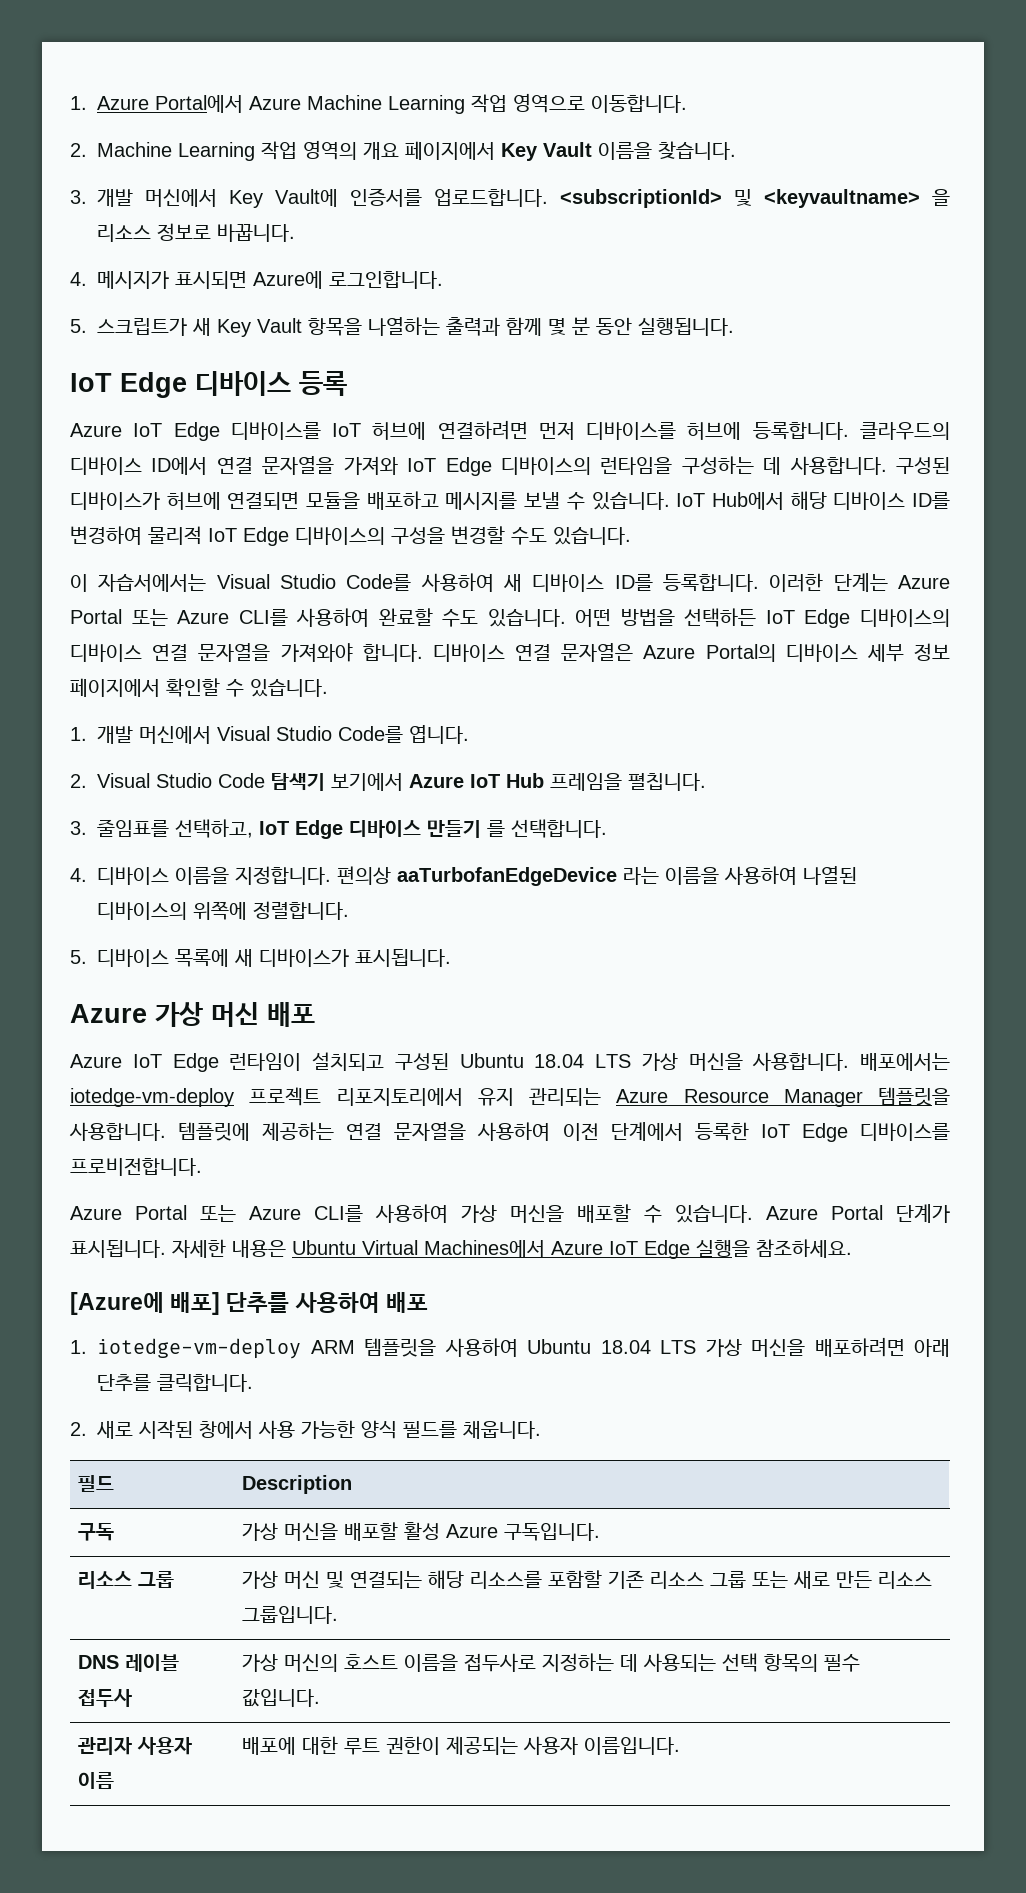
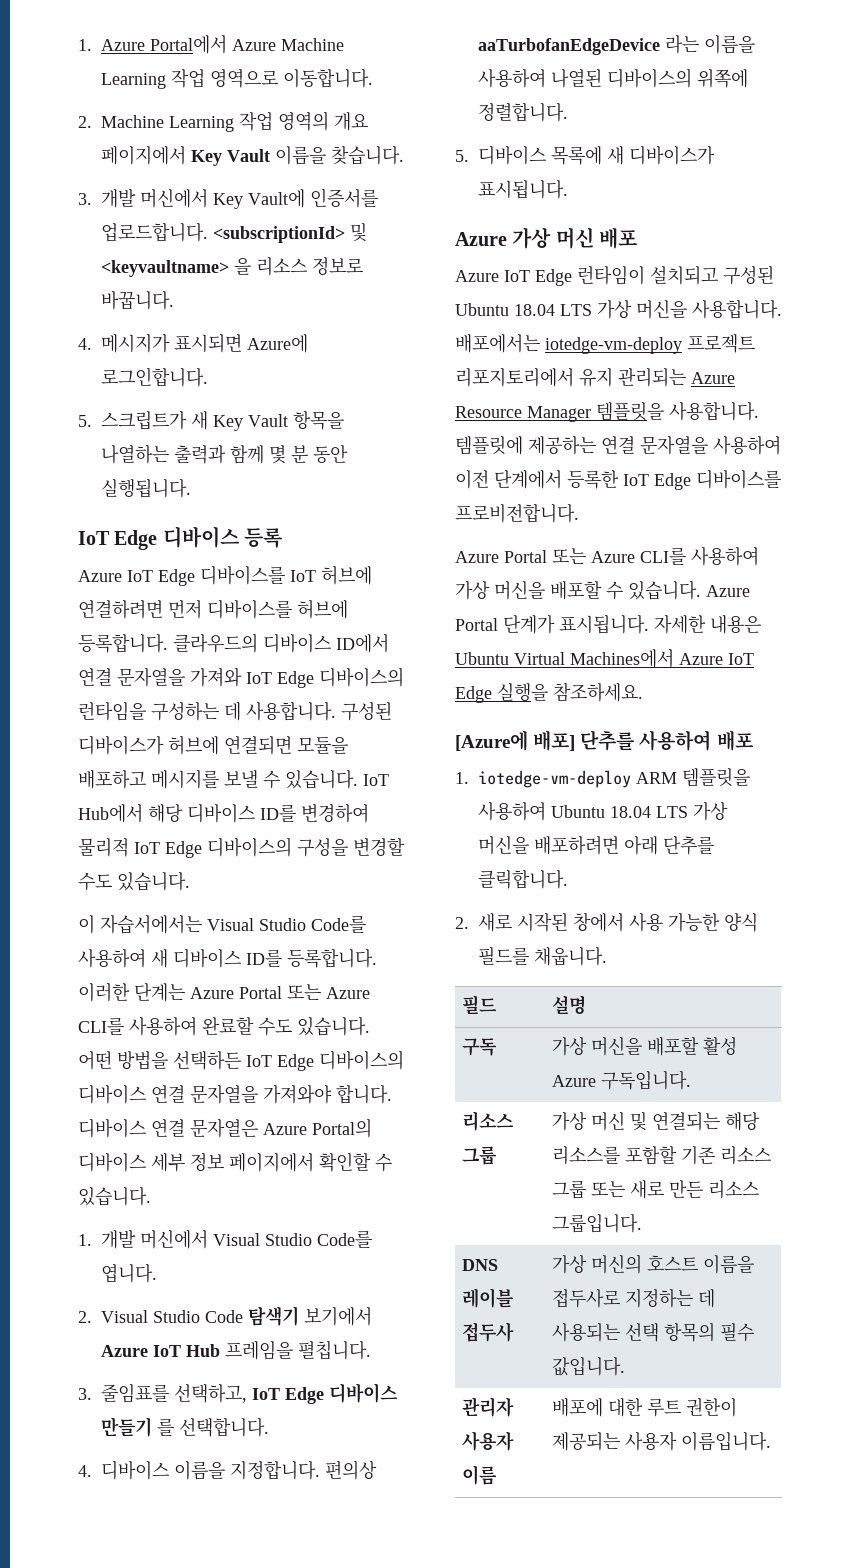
- 필드 | Description
+ 필드 | 설명

